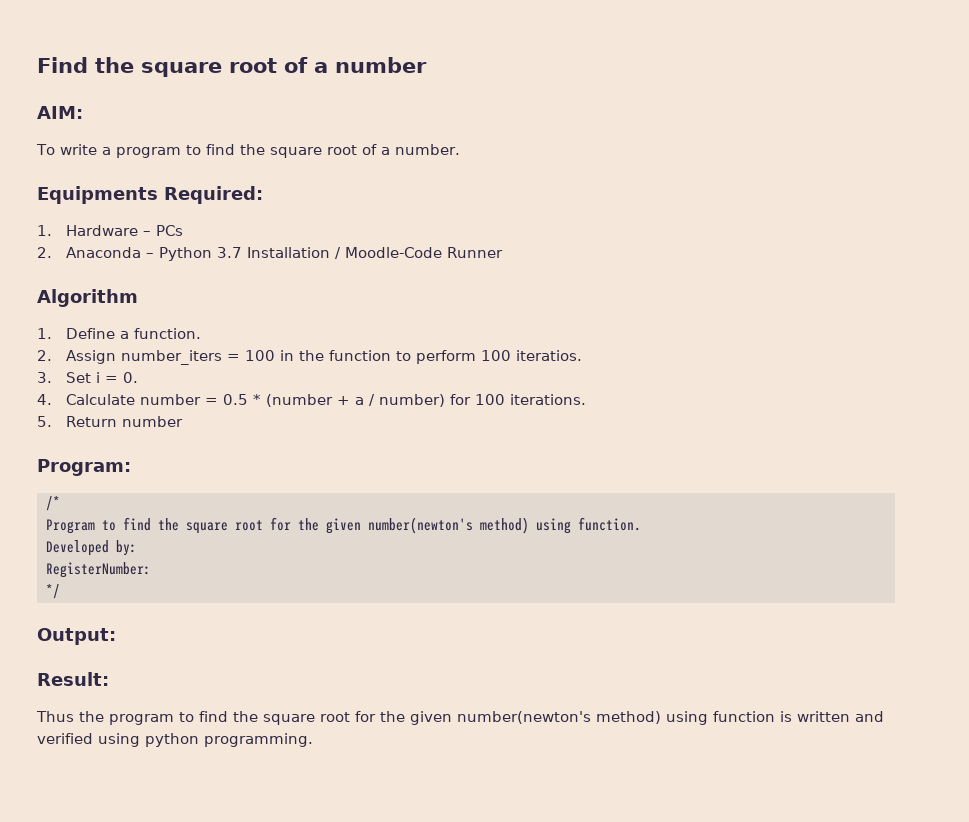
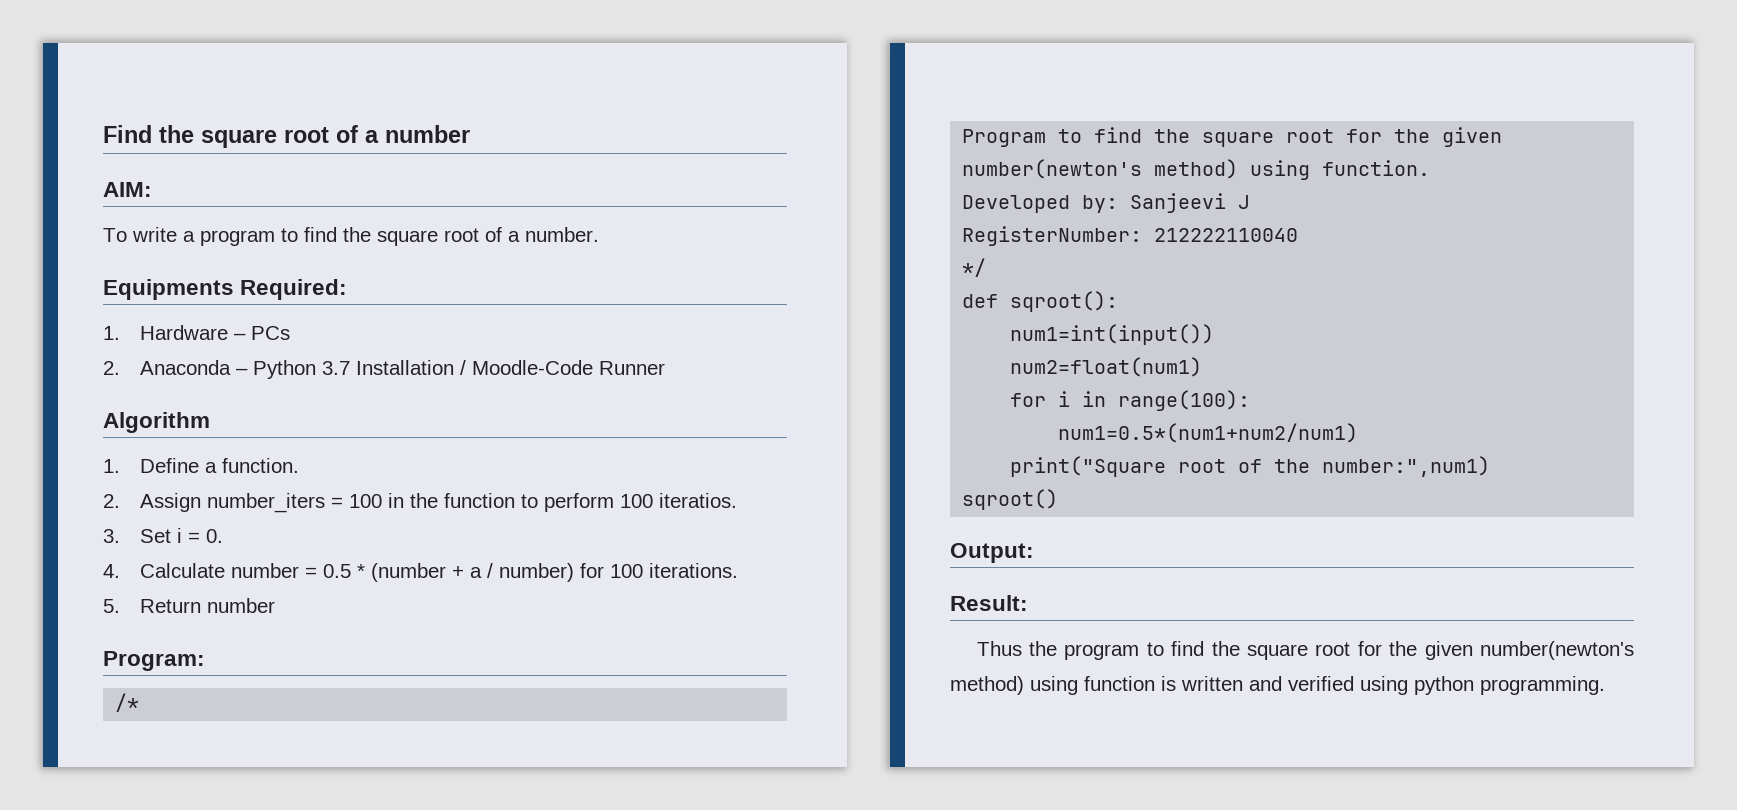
- Developed by:
+ Developed by: Sanjeevi J
- RegisterNumber:
+ RegisterNumber: 212222110040
+ def sqroot():
+ num1=int(input())
+ num2=float(num1)
+ for i in range(100):
+ num1=0.5*(num1+num2/num1)
+ print("Square root of the number:",num1)
+ sqroot()

